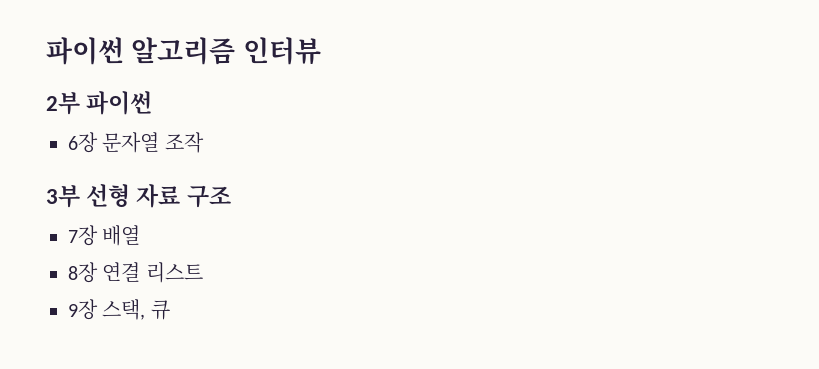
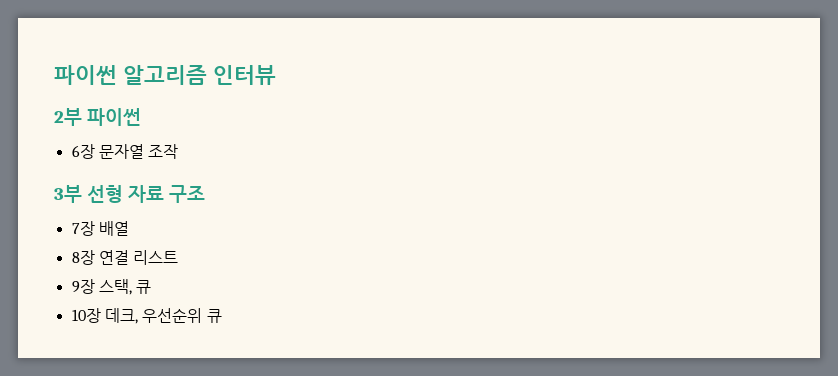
+ 10장 데크, 우선순위 큐

